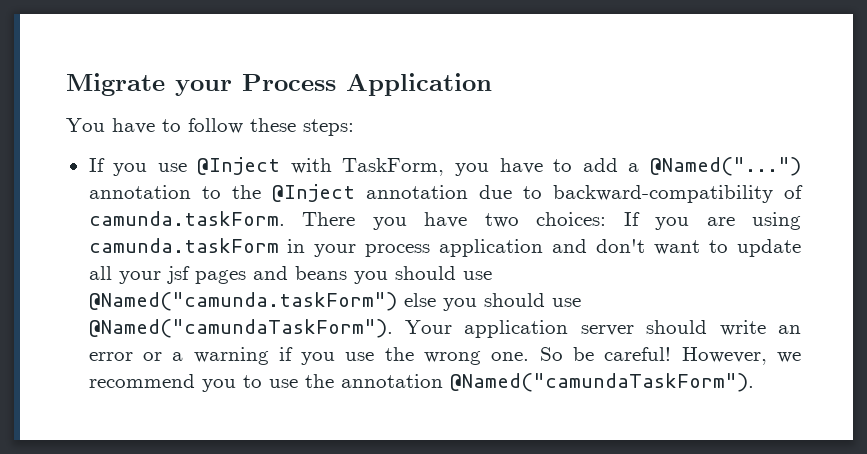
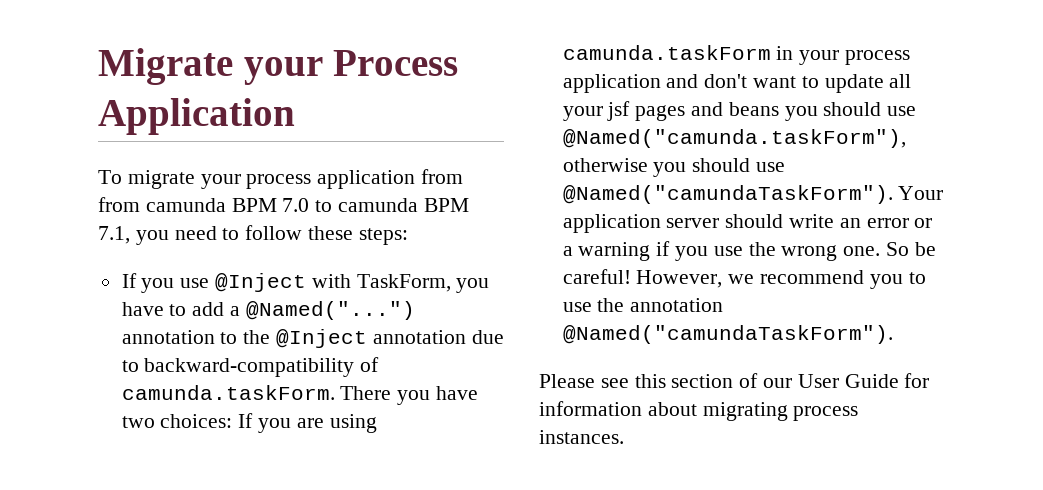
- You have to follow these steps:
+ To migrate your process application from from camunda BPM 7.0 to camunda BPM 7.1, you need to follow these steps:
- If you use @Inject with TaskForm, you have to add a @Named("...") annotation to the @Inject annotation due to backward-compatibility of camunda.taskForm. There you have two choices: If you are using camunda.taskForm in your process application and don't want to update all your jsf pages and beans you should use @Named("camunda.taskForm") else you should use @Named("camundaTaskForm").
+ If you use @Inject with TaskForm, you have to add a @Named("...") annotation to the @Inject annotation due to backward-compatibility of camunda.taskForm. There you have two choices: If you are using camunda.taskForm in your process application and don't want to update all your jsf pages and beans you should use @Named("camunda.taskForm"), otherwise you should use @Named("camundaTaskForm").
+ Please see this section of our User Guide for information about migrating process instances.

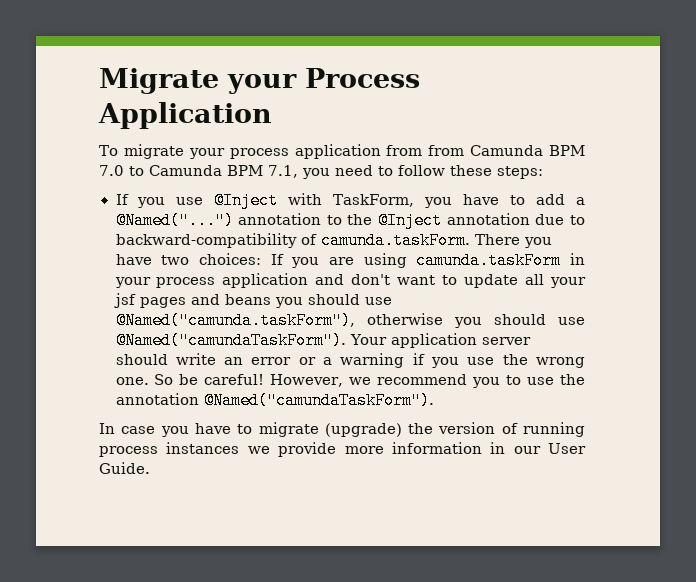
- To migrate your process application from from camunda BPM 7.0 to camunda BPM 7.1, you need to follow these steps:
+ To migrate your process application from from Camunda BPM 7.0 to Camunda BPM 7.1, you need to follow these steps:
- Please see this section of our User Guide for information about migrating process instances.
+ In case you have to migrate (upgrade) the version of running process instances we provide more information in our User Guide.

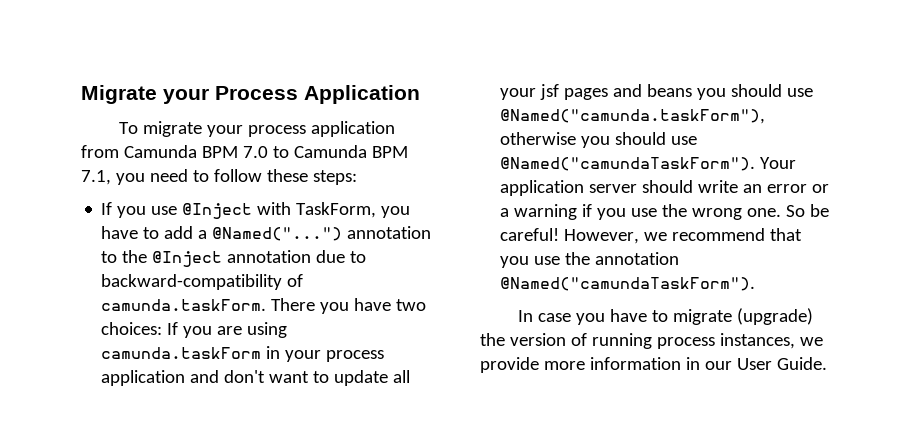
- To migrate your process application from from Camunda BPM 7.0 to Camunda BPM 7.1, you need to follow these steps:
+ To migrate your process application from Camunda BPM 7.0 to Camunda BPM 7.1, you need to follow these steps:
- However, we recommend you to use the annotation @Named("camundaTaskForm").
+ However, we recommend that you use the annotation @Named("camundaTaskForm").
- In case you have to migrate (upgrade) the version of running process instances we provide more information in our User Guide.
+ In case you have to migrate (upgrade) the version of running process instances, we provide more information in our User Guide.

